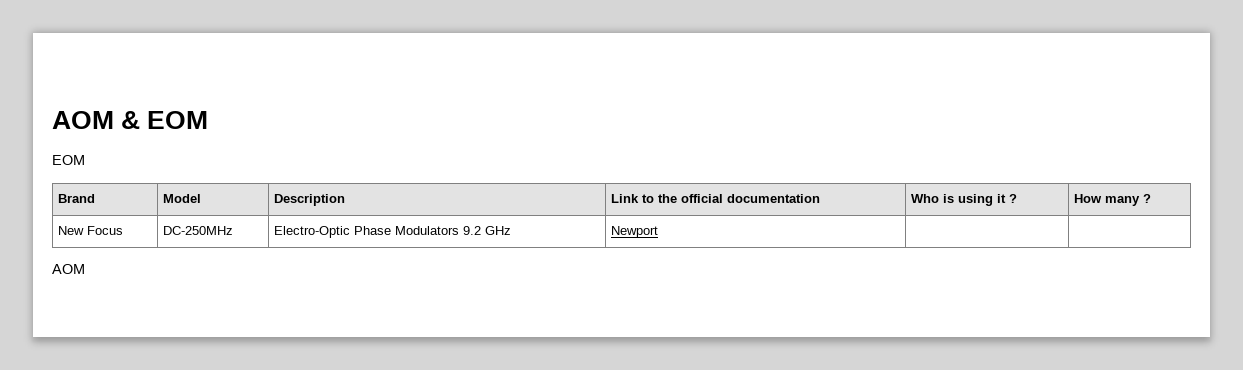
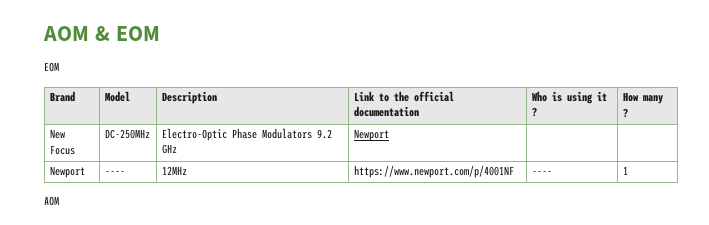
+ Newport | ---- | 12MHz | https://www.newport.com/p/4001NF | ---- | 1

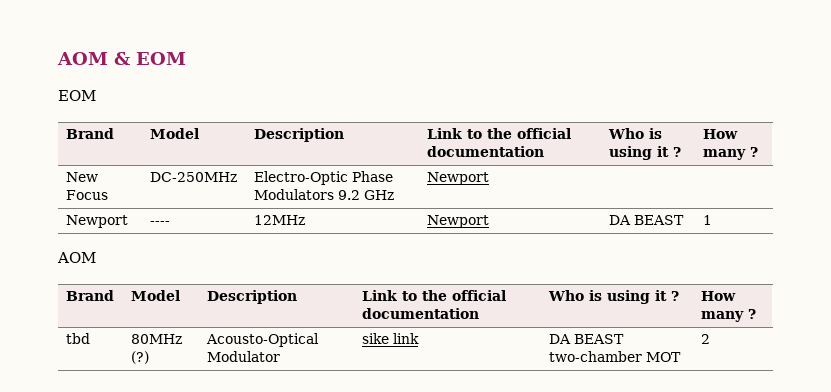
- Newport | ---- | 12MHz | https://www.newport.com/p/4001NF | ---- | 1
+ Newport | ---- | 12MHz | Newport | DA BEAST | 1
  AOM
+ Brand | Model | Description | Link to the official documentation | Who is using it ? | How many ?
+ tbd | 80MHz (?) | Acousto-Optical Modulator | sike link | DA BEAST two-chamber MOT | 2

